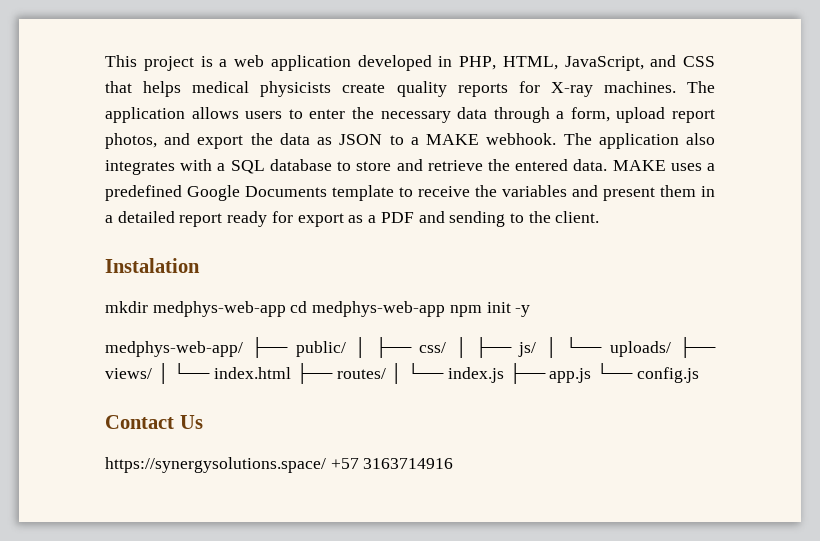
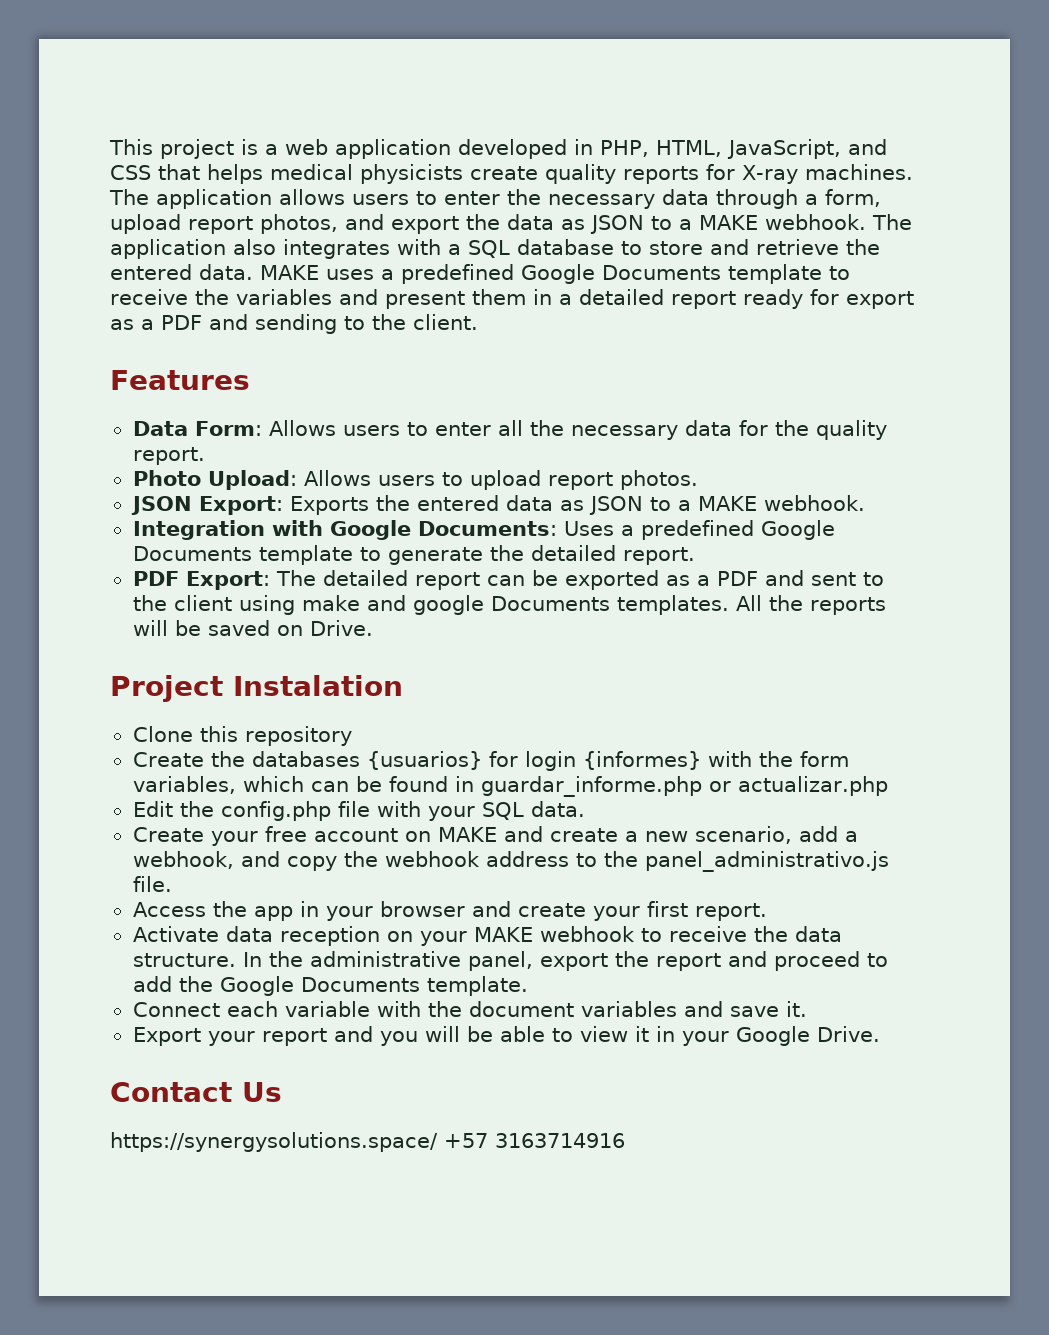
- Instalation
- mkdir medphys-web-app cd medphys-web-app npm init -y
- medphys-web-app/ ├── public/ │ ├── css/ │ ├── js/ │ └── uploads/ ├── views/ │ └── index.html ├── routes/ │ └── index.js ├── app.js └── config.js
+ Features
+ Data Form: Allows users to enter all the necessary data for the quality report.
+ Photo Upload: Allows users to upload report photos.
+ JSON Export: Exports the entered data as JSON to a MAKE webhook.
+ Integration with Google Documents: Uses a predefined Google Documents template to generate the detailed report.
+ PDF Export: The detailed report can be exported as a PDF and sent to the client using make and google Documents templates. All the reports will be saved on Drive.
+ Project Instalation
+ Clone this repository
+ Create the databases {usuarios} for login {informes} with the form variables, which can be found in guardar_informe.php or actualizar.php
+ Edit the config.php file with your SQL data.
+ Create your free account on MAKE and create a new scenario, add a webhook, and copy the webhook address to the panel_administrativo.js file.
+ Access the app in your browser and create your first report.
+ Activate data reception on your MAKE webhook to receive the data structure. In the administrative panel, export the report and proceed to add the Google Documents template.
+ Connect each variable with the document variables and save it.
+ Export your report and you will be able to view it in your Google Drive.

